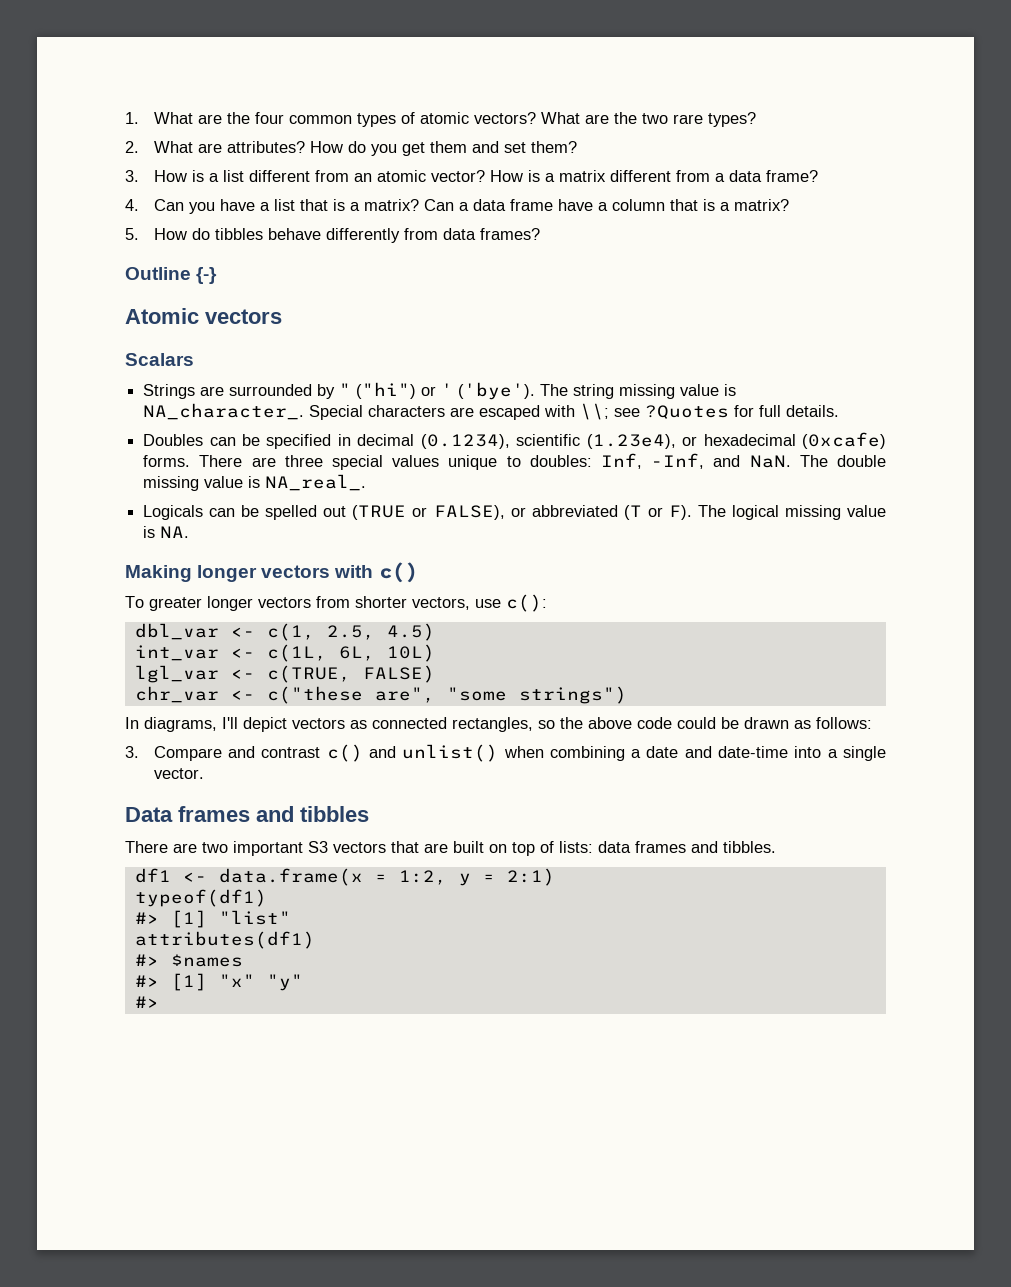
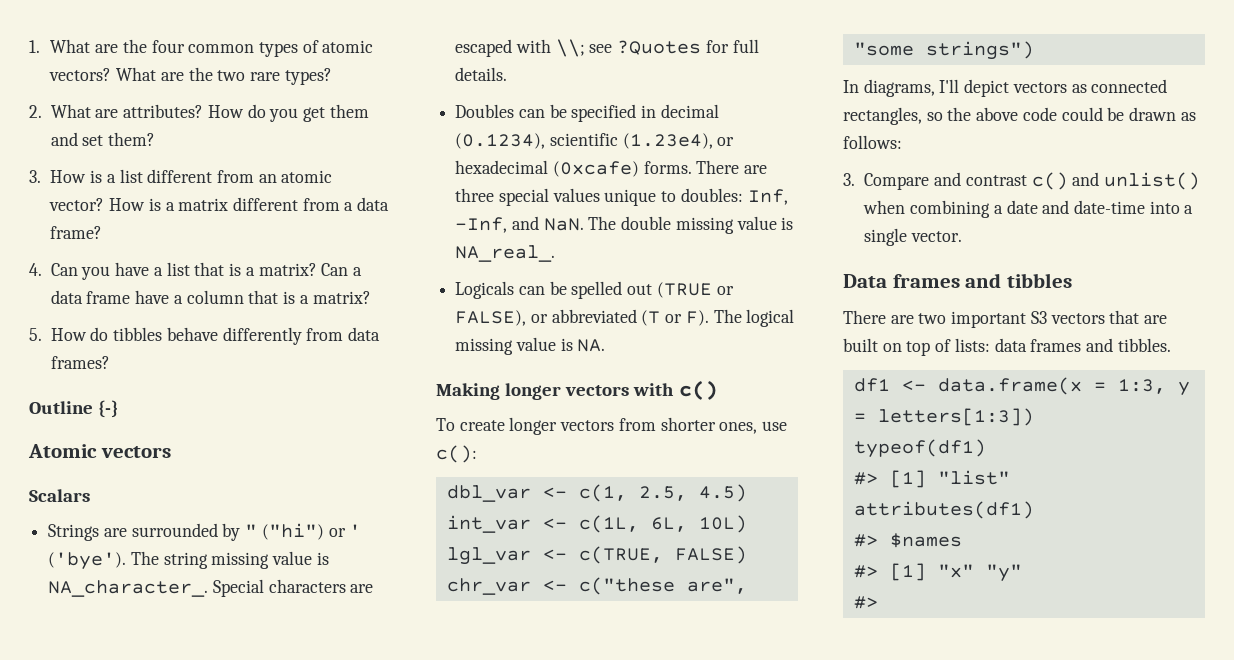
- To greater longer vectors from shorter vectors, use c():
+ To create longer vectors from shorter ones, use c():
- df1 <- data.frame(x = 1:2, y = 2:1)
+ df1 <- data.frame(x = 1:3, y = letters[1:3])

